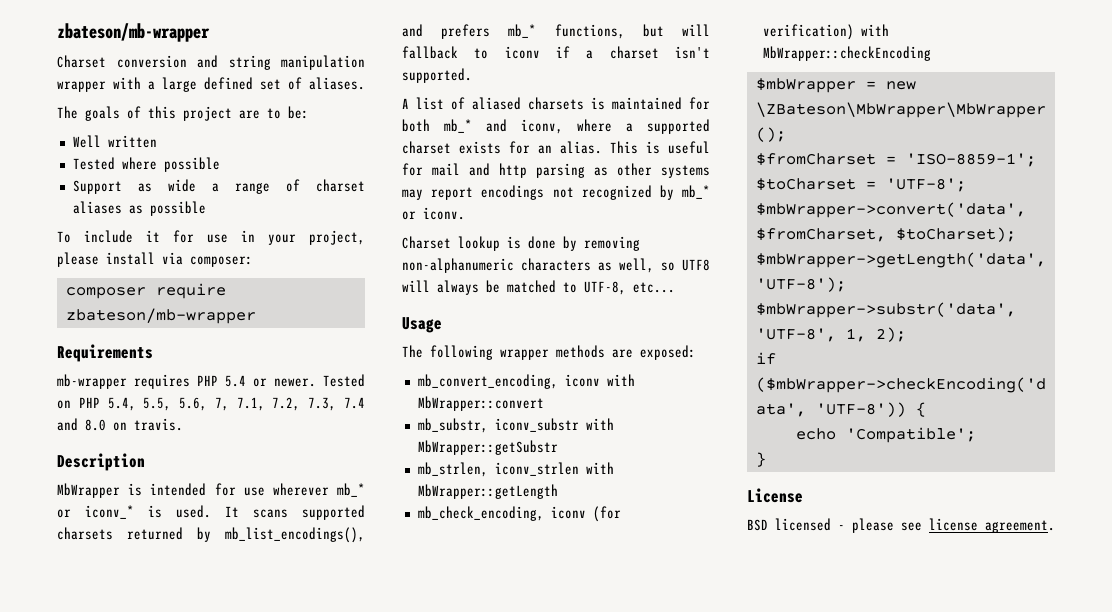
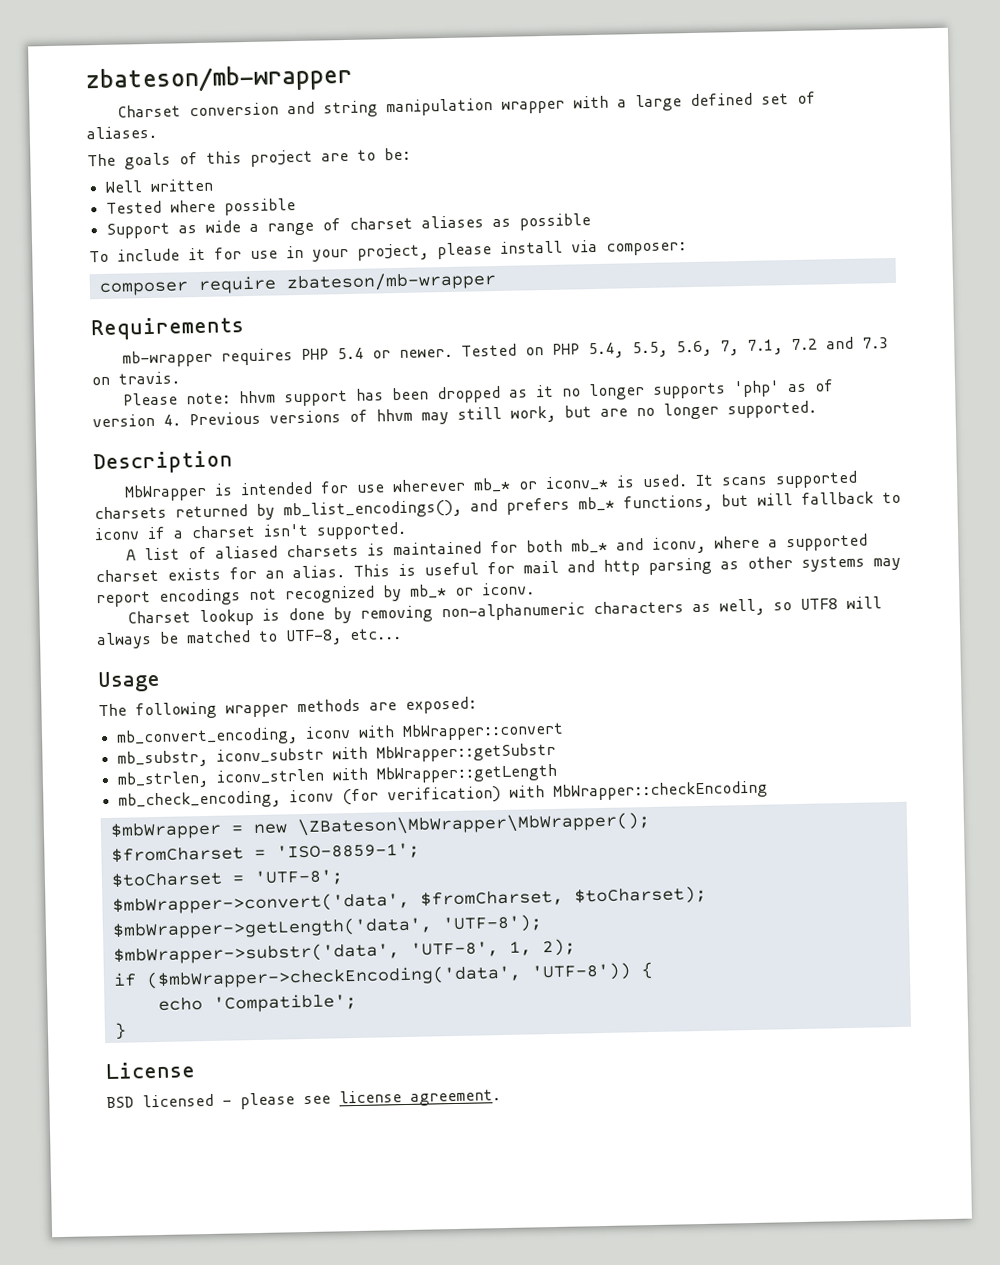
- Tested on PHP 5.4, 5.5, 5.6, 7, 7.1, 7.2, 7.3, 7.4 and 8.0 on travis.
+ Tested on PHP 5.4, 5.5, 5.6, 7, 7.1, 7.2 and 7.3 on travis.
+ Please note: hhvm support has been dropped as it no longer supports 'php' as of version 4. Previous versions of hhvm may still work, but are no longer supported.

